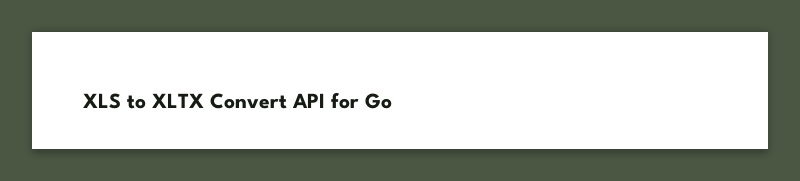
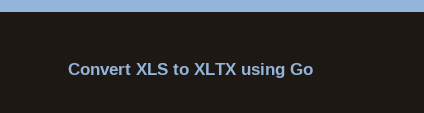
- XLS to XLTX Convert API for Go
+ Convert XLS to XLTX using Go

